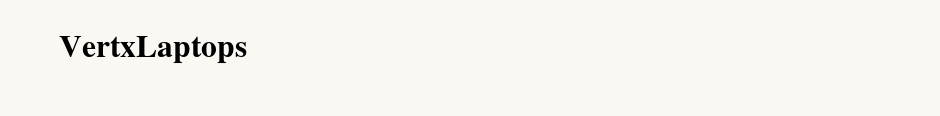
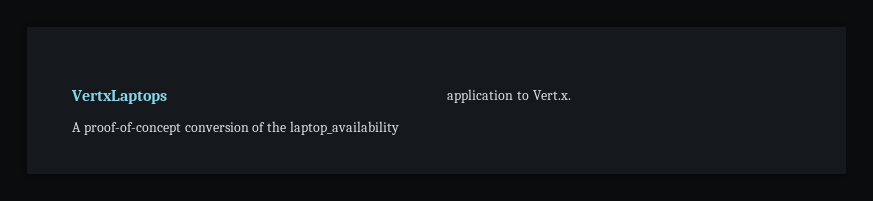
+ A proof-of-concept conversion of the laptop_availability application to Vert.x.

